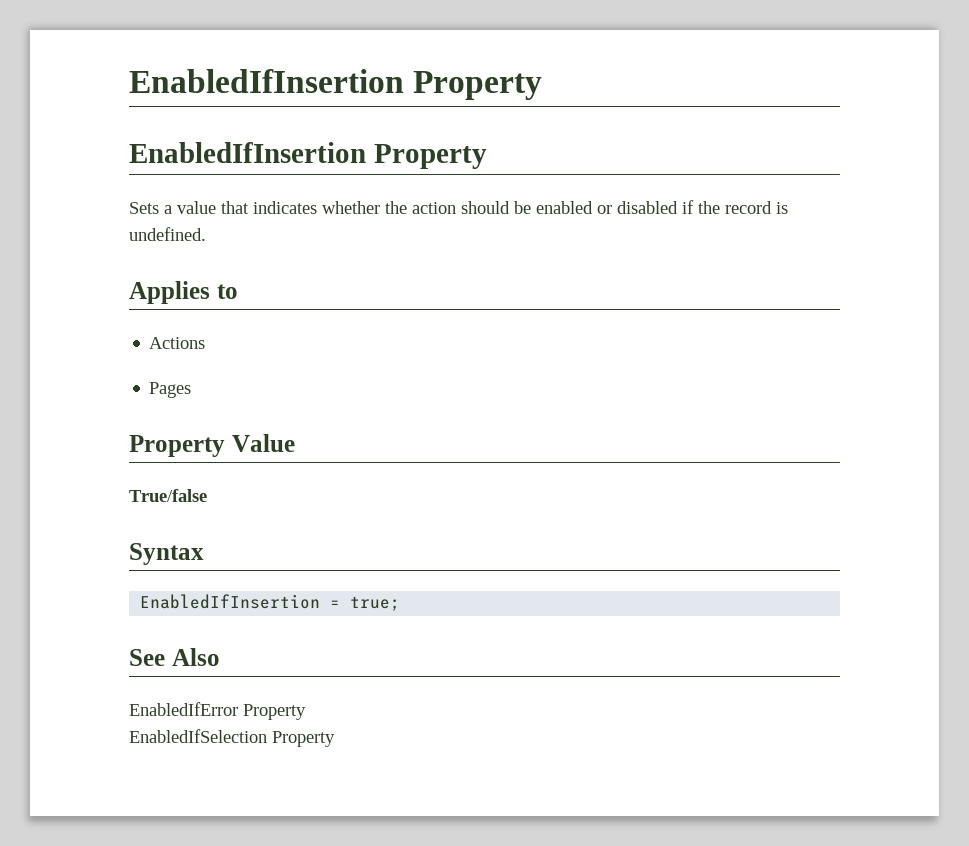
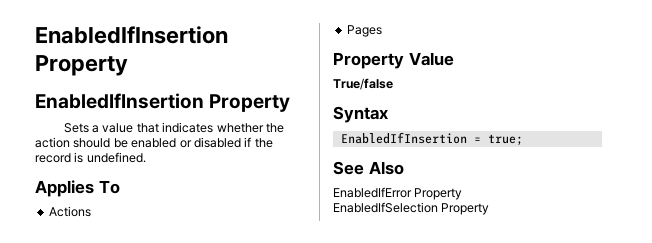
- Applies to
+ Applies To

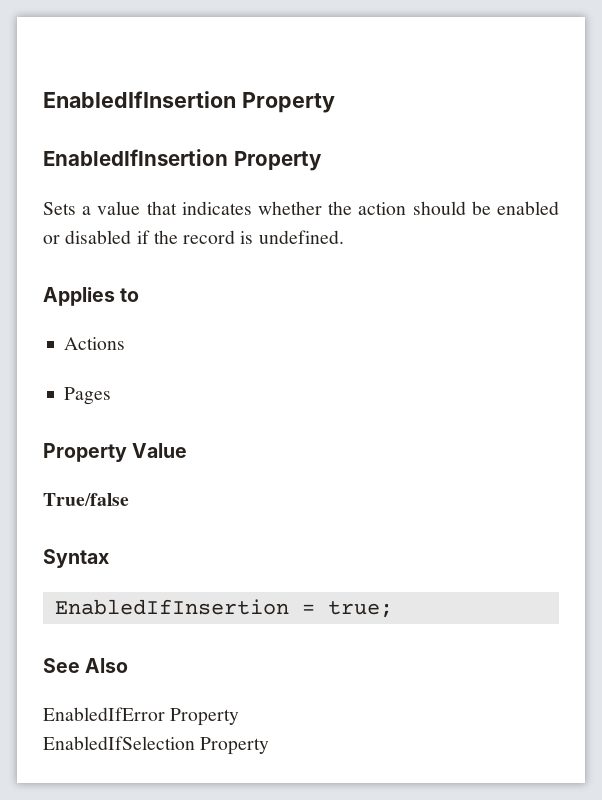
- Applies To
+ Applies to

